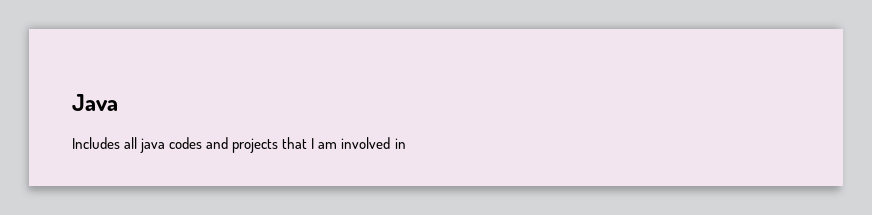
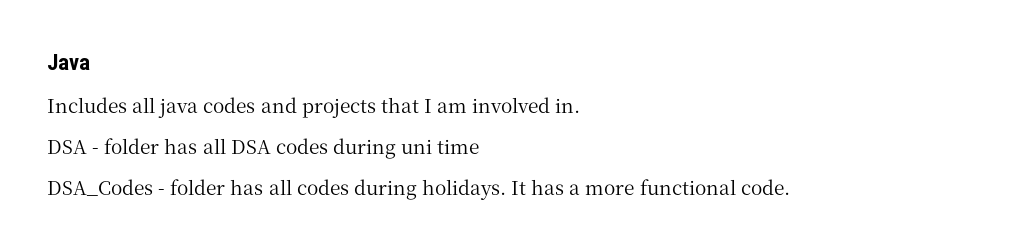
- Includes all java codes and projects that I am involved in
+ Includes all java codes and projects that I am involved in.
+ DSA - folder has all DSA codes during uni time
+ DSA_Codes - folder has all codes during holidays. It has a more functional code.

